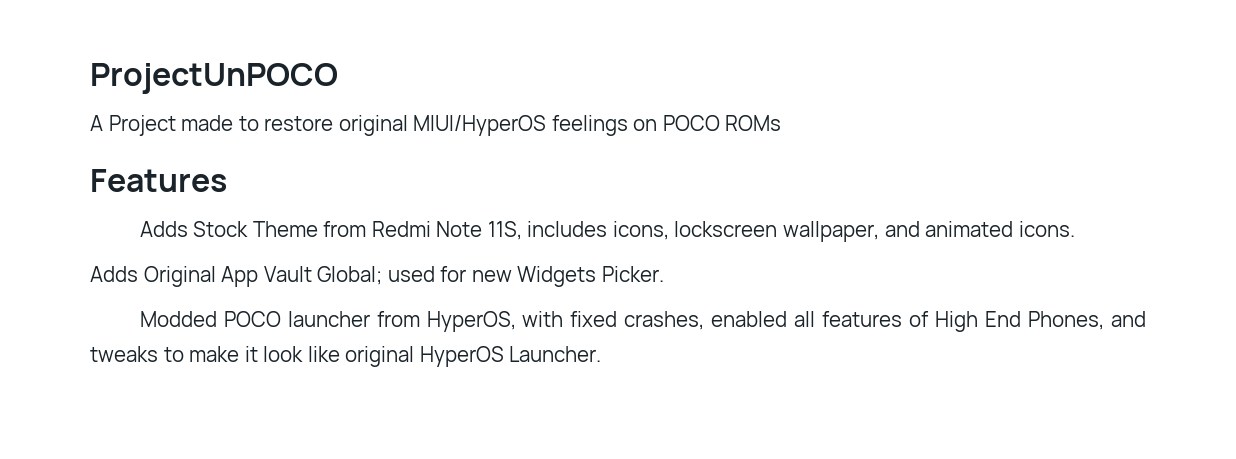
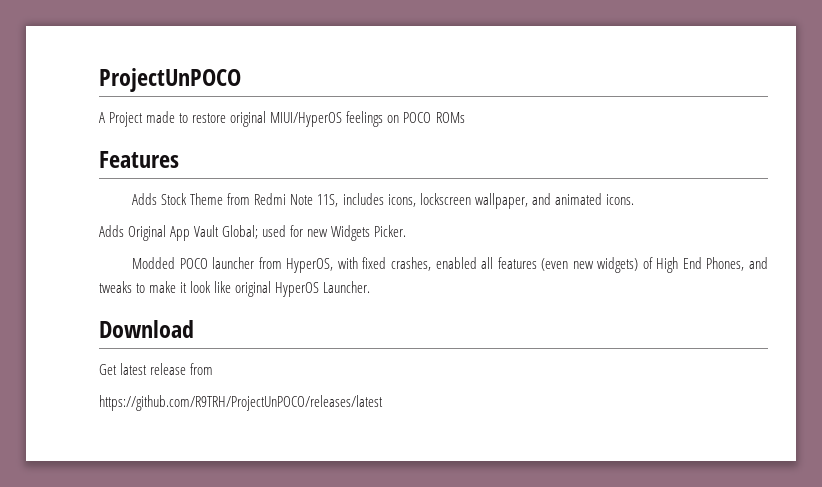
- Modded POCO launcher from HyperOS, with fixed crashes, enabled all features of High End Phones, and tweaks to make it look like original HyperOS Launcher.
+ Modded POCO launcher from HyperOS, with fixed crashes, enabled all features (even new widgets) of High End Phones, and tweaks to make it look like original HyperOS Launcher.
+ Download
+ Get latest release from
+ https://github.com/R9TRH/ProjectUnPOCO/releases/latest

